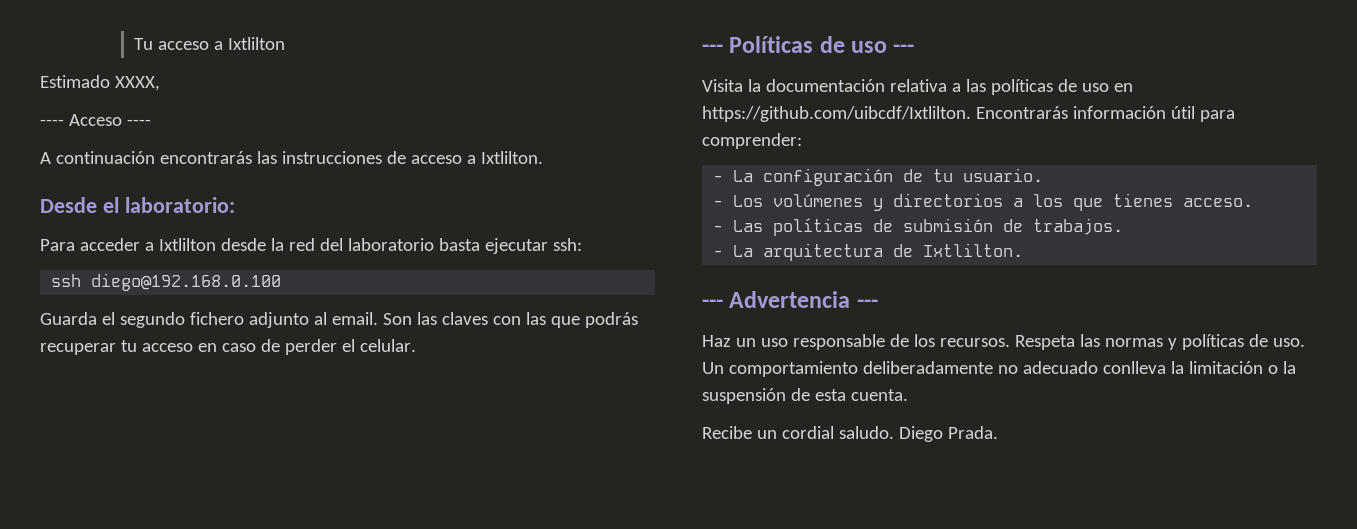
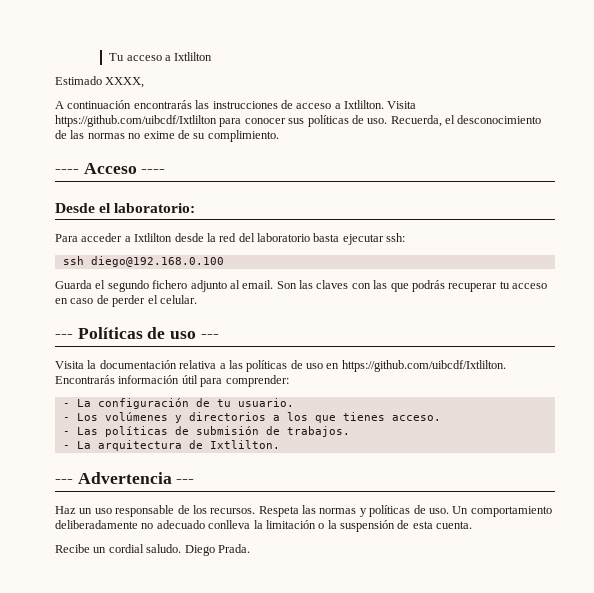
- ---- Acceso ----
+ Visita https://github.com/uibcdf/Ixtlilton para conocer sus políticas de uso. Recuerda, el desconocimiento de las normas no exime de su complimiento.
+ ---- Acceso ----

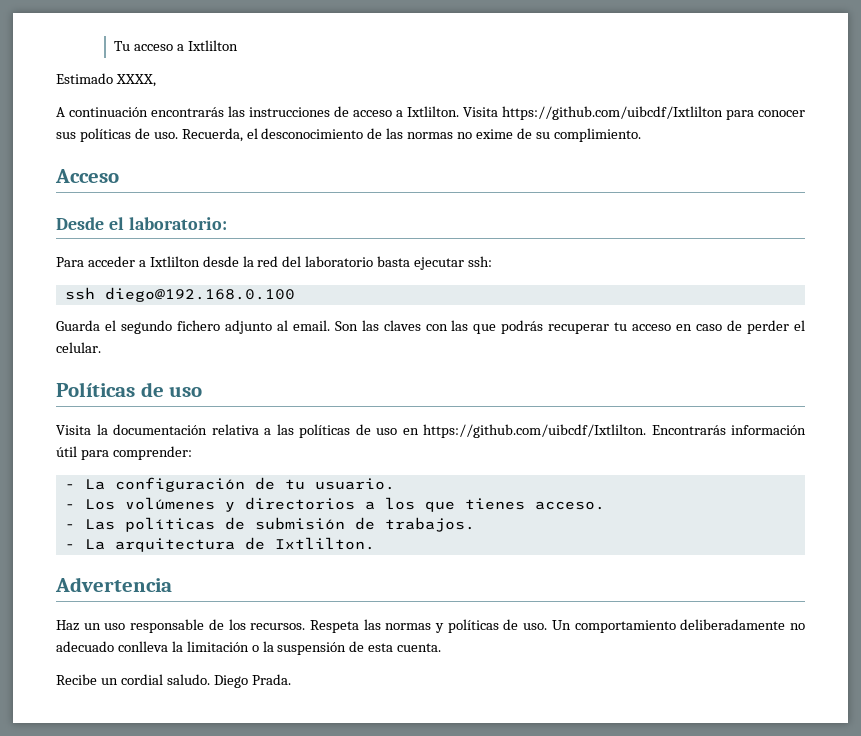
- ---- Acceso ----
+ Acceso
- --- Políticas de uso ---
+ Políticas de uso
- --- Advertencia ---
+ Advertencia

